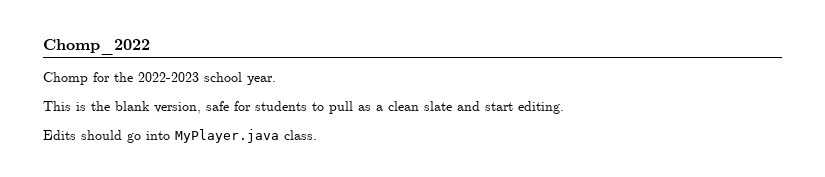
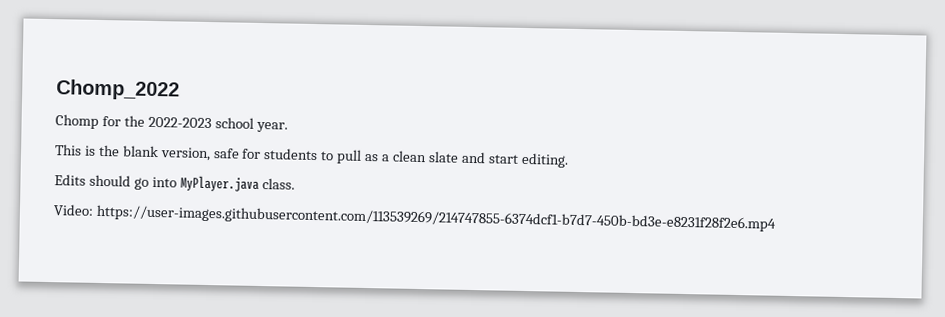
+ Video: https://user-images.githubusercontent.com/113539269/214747855-6374dcf1-b7d7-450b-bd3e-e8231f28f2e6.mp4

